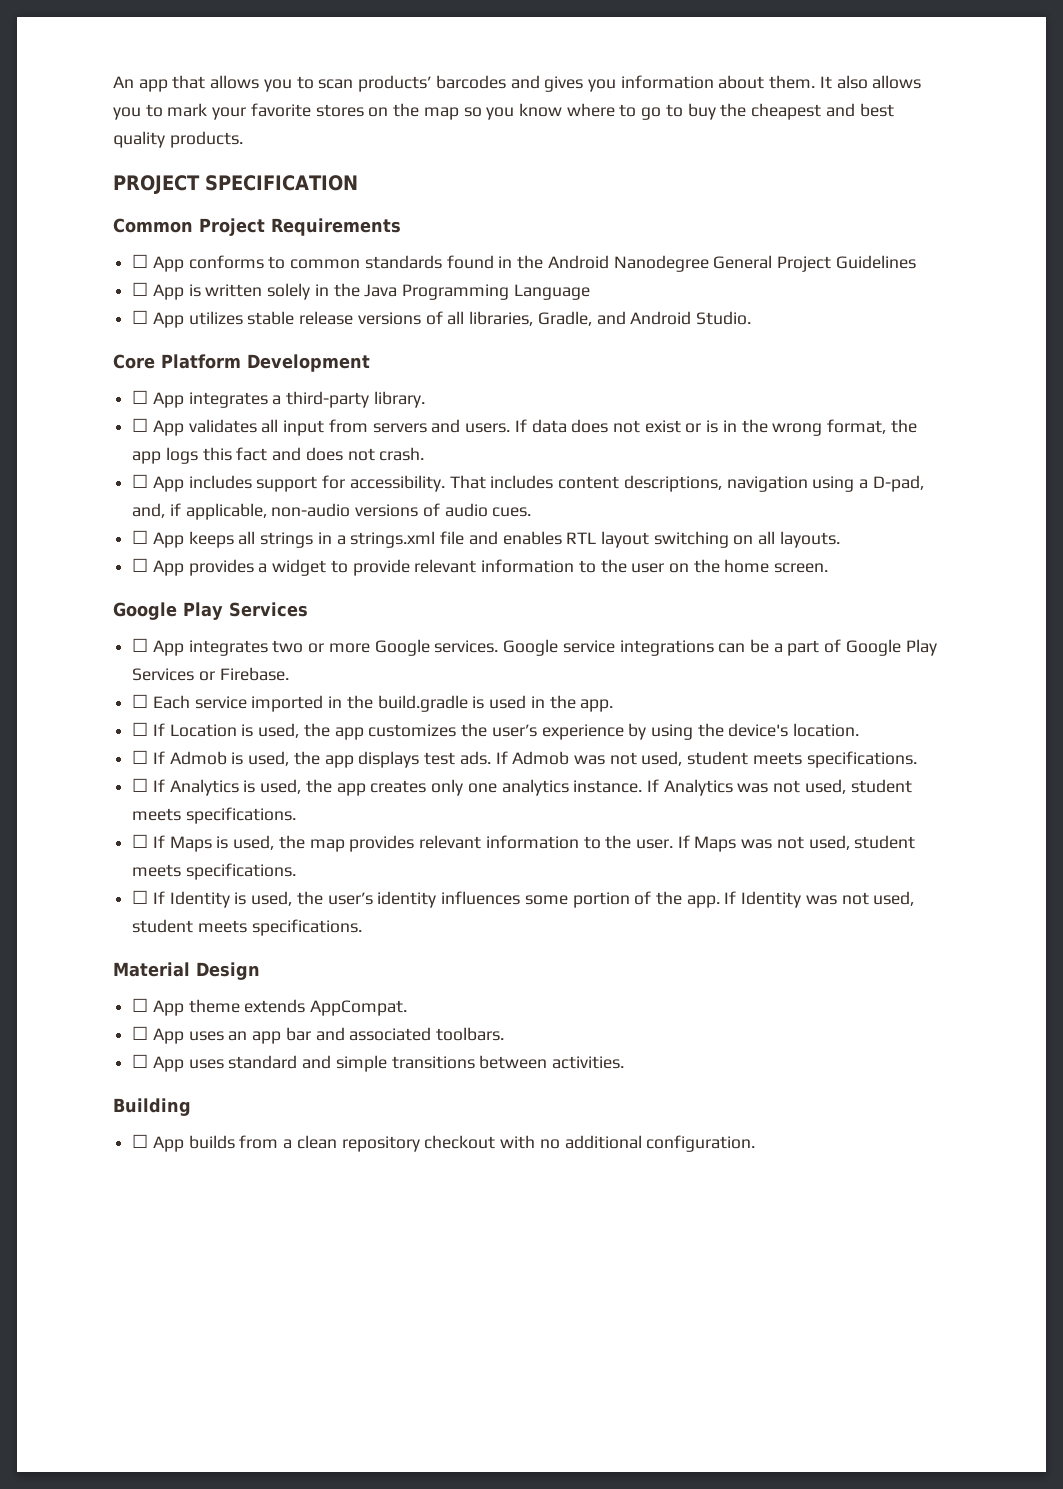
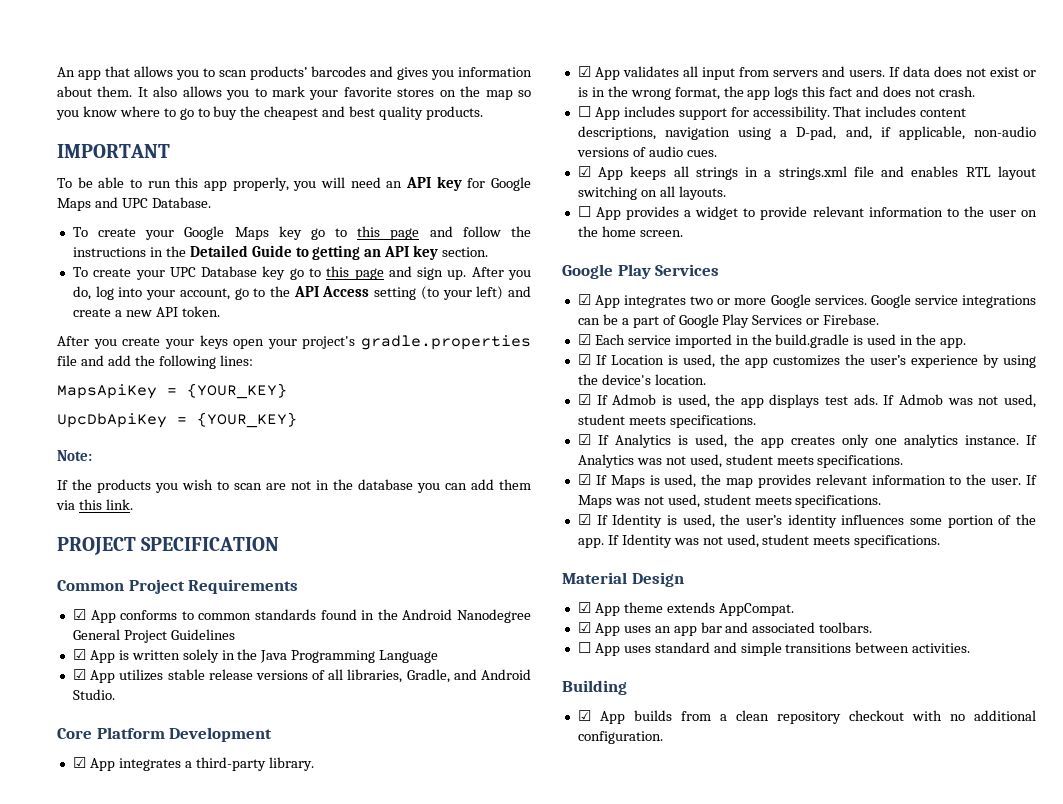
+ IMPORTANT
+ To be able to run this app properly, you will need an API key for Google Maps and UPC Database.
+ To create your Google Maps key go to this page and follow the instructions in the Detailed Guide to getting an API key section.
+ To create your UPC Database key go to this page and sign up. After you do, log into your account, go to the API Access setting (to your left) and create a new API token.
+ After you create your keys open your project's gradle.properties file and add the following lines:
+ MapsApiKey = {YOUR_KEY}
+ UpcDbApiKey = {YOUR_KEY}
+ Note:
+ If the products you wish to scan are not in the database you can add them via this link.
- ☐ App conforms to common standards found in the Android Nanodegree General Project Guidelines
+ ☑ App conforms to common standards found in the Android Nanodegree General Project Guidelines
- ☐ App is written solely in the Java Programming Language
+ ☑ App is written solely in the Java Programming Language
- ☐ App utilizes stable release versions of all libraries, Gradle, and Android Studio.
+ ☑ App utilizes stable release versions of all libraries, Gradle, and Android Studio.
- ☐ App integrates a third-party library.
+ ☑ App integrates a third-party library.
- ☐ App validates all input from servers and users.
+ ☑ App validates all input from servers and users.
- ☐ App keeps all strings in a strings.xml file and enables RTL layout switching on all layouts.
+ ☑ App keeps all strings in a strings.xml file and enables RTL layout switching on all layouts.
- ☐ App integrates two or more Google services.
+ ☑ App integrates two or more Google services.
- ☐ Each service imported in the build.gradle is used in the app.
+ ☑ Each service imported in the build.gradle is used in the app.
- ☐ If Location is used, the app customizes the user’s experience by using the device's location.
+ ☑ If Location is used, the app customizes the user’s experience by using the device's location.
- ☐ If Admob is used, the app displays test ads.
+ ☑ If Admob is used, the app displays test ads.
- ☐ If Analytics is used, the app creates only one analytics instance.
+ ☑ If Analytics is used, the app creates only one analytics instance.
- ☐ If Maps is used, the map provides relevant information to the user.
+ ☑ If Maps is used, the map provides relevant information to the user.
- ☐ If Identity is used, the user’s identity influences some portion of the app.
+ ☑ If Identity is used, the user’s identity influences some portion of the app.
- ☐ App theme extends AppCompat.
+ ☑ App theme extends AppCompat.
- ☐ App uses an app bar and associated toolbars.
+ ☑ App uses an app bar and associated toolbars.
- ☐ App builds from a clean repository checkout with no additional configuration.
+ ☑ App builds from a clean repository checkout with no additional configuration.

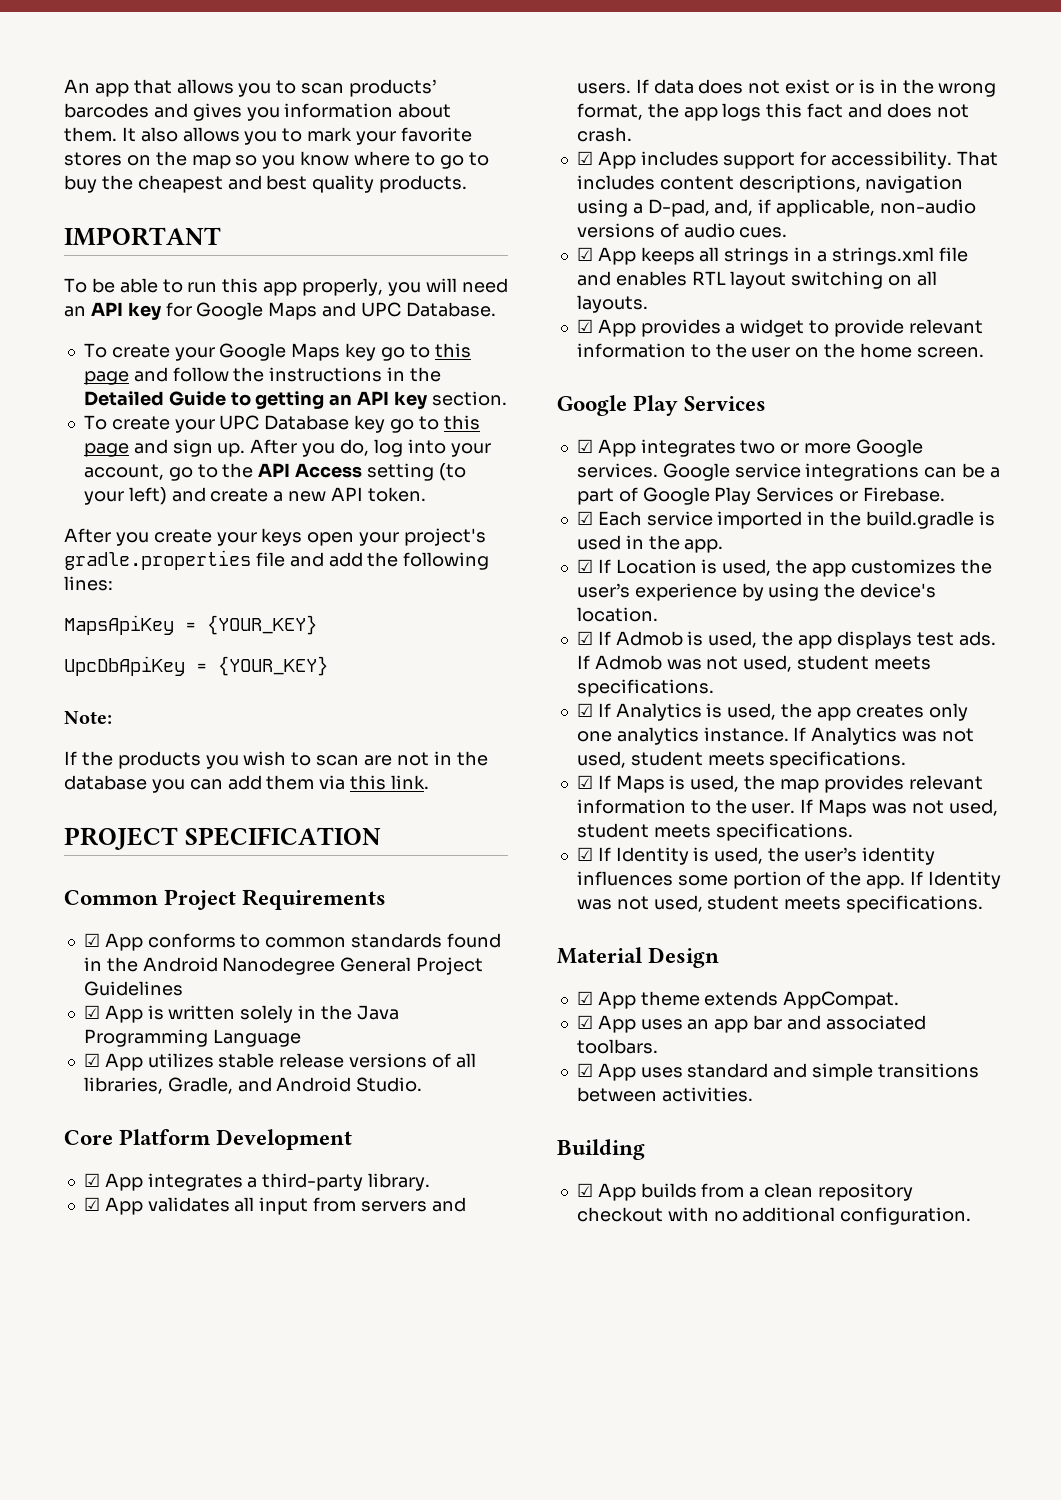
- ☐ App includes support for accessibility.
+ ☑ App includes support for accessibility.
- ☐ App provides a widget to provide relevant information to the user on the home screen.
+ ☑ App provides a widget to provide relevant information to the user on the home screen.
- ☐ App uses standard and simple transitions between activities.
+ ☑ App uses standard and simple transitions between activities.

